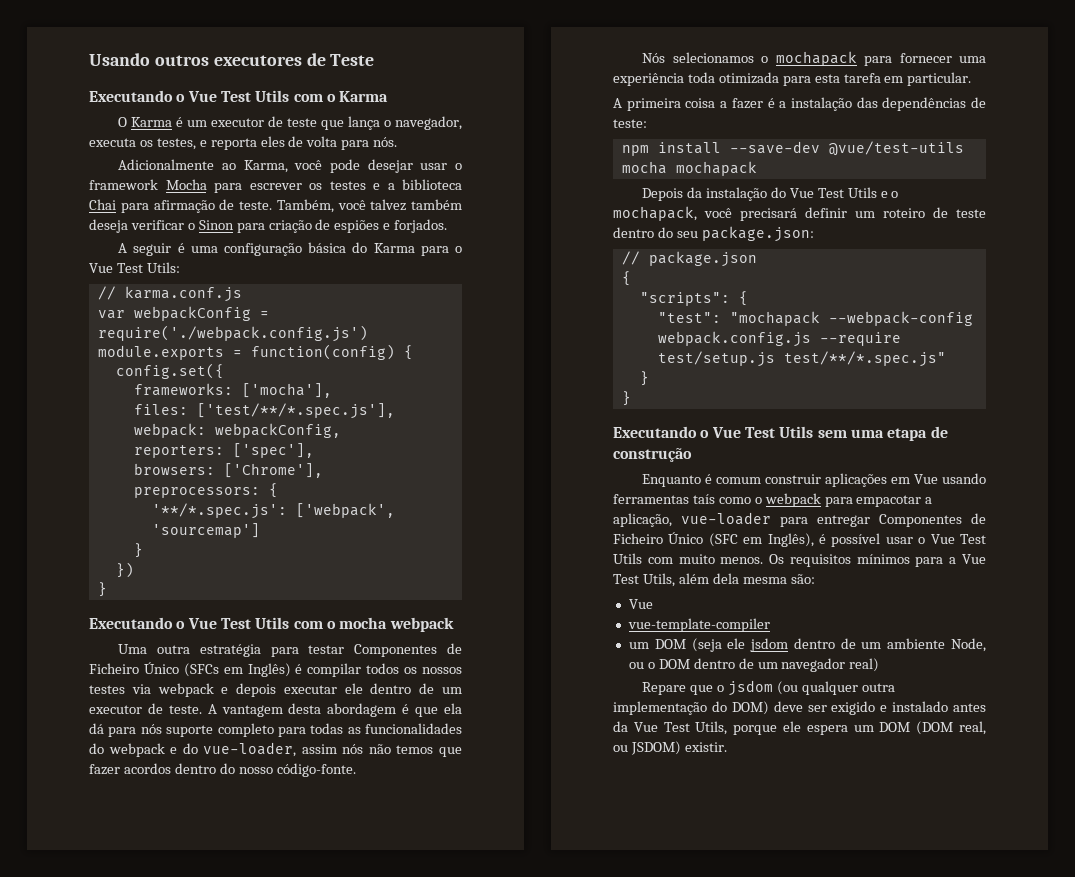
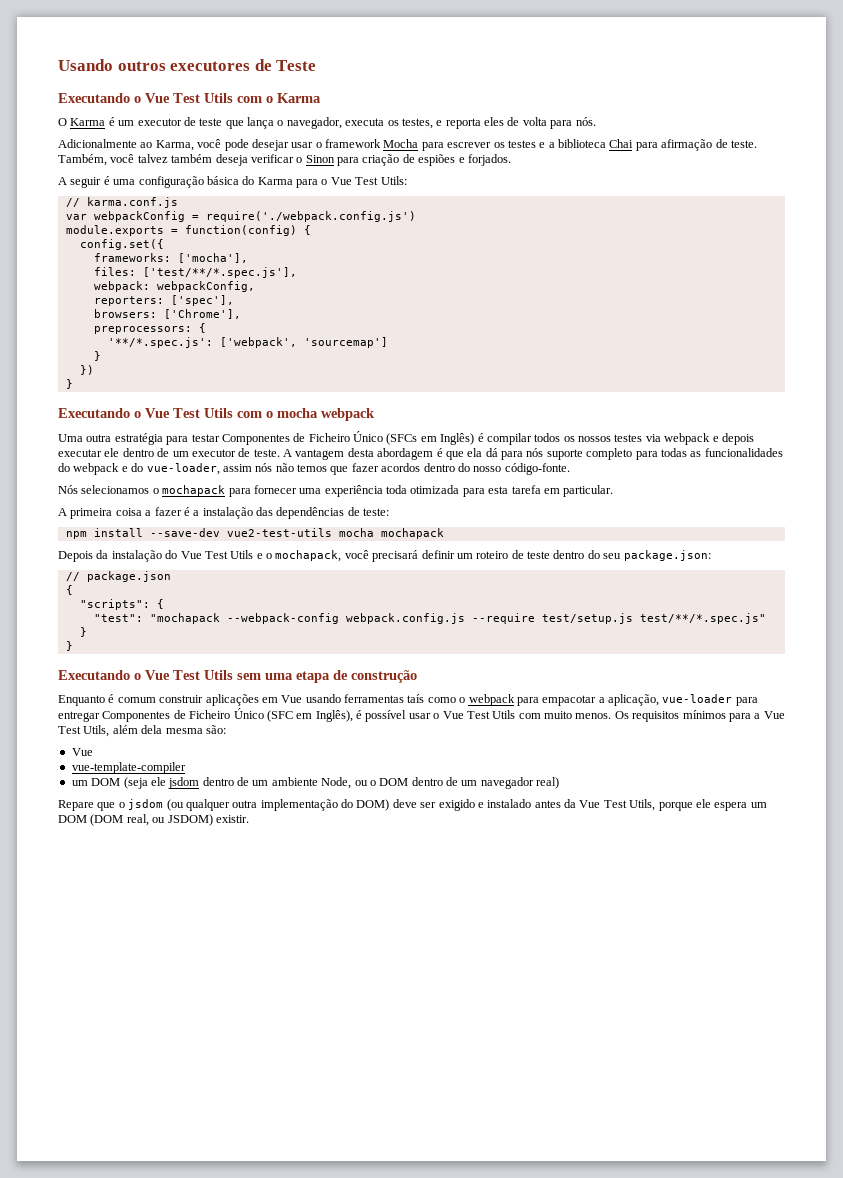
- npm install --save-dev @vue/test-utils mocha mochapack
+ npm install --save-dev vue2-test-utils mocha mochapack

